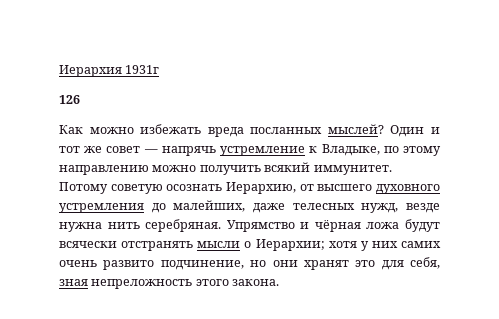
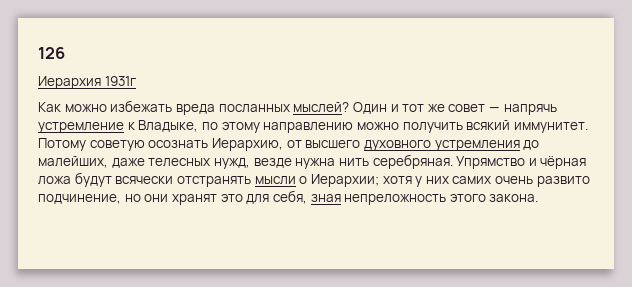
+ 126
- 126

